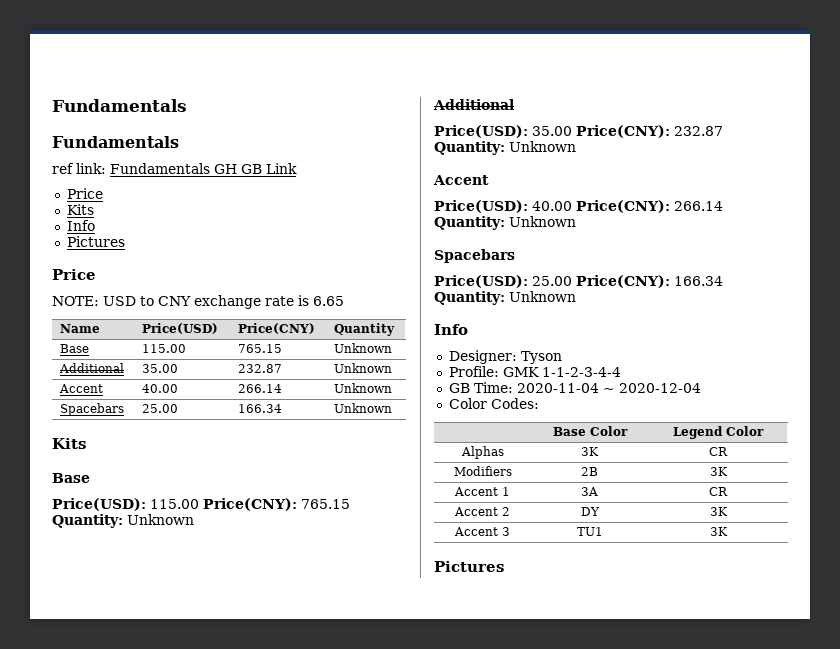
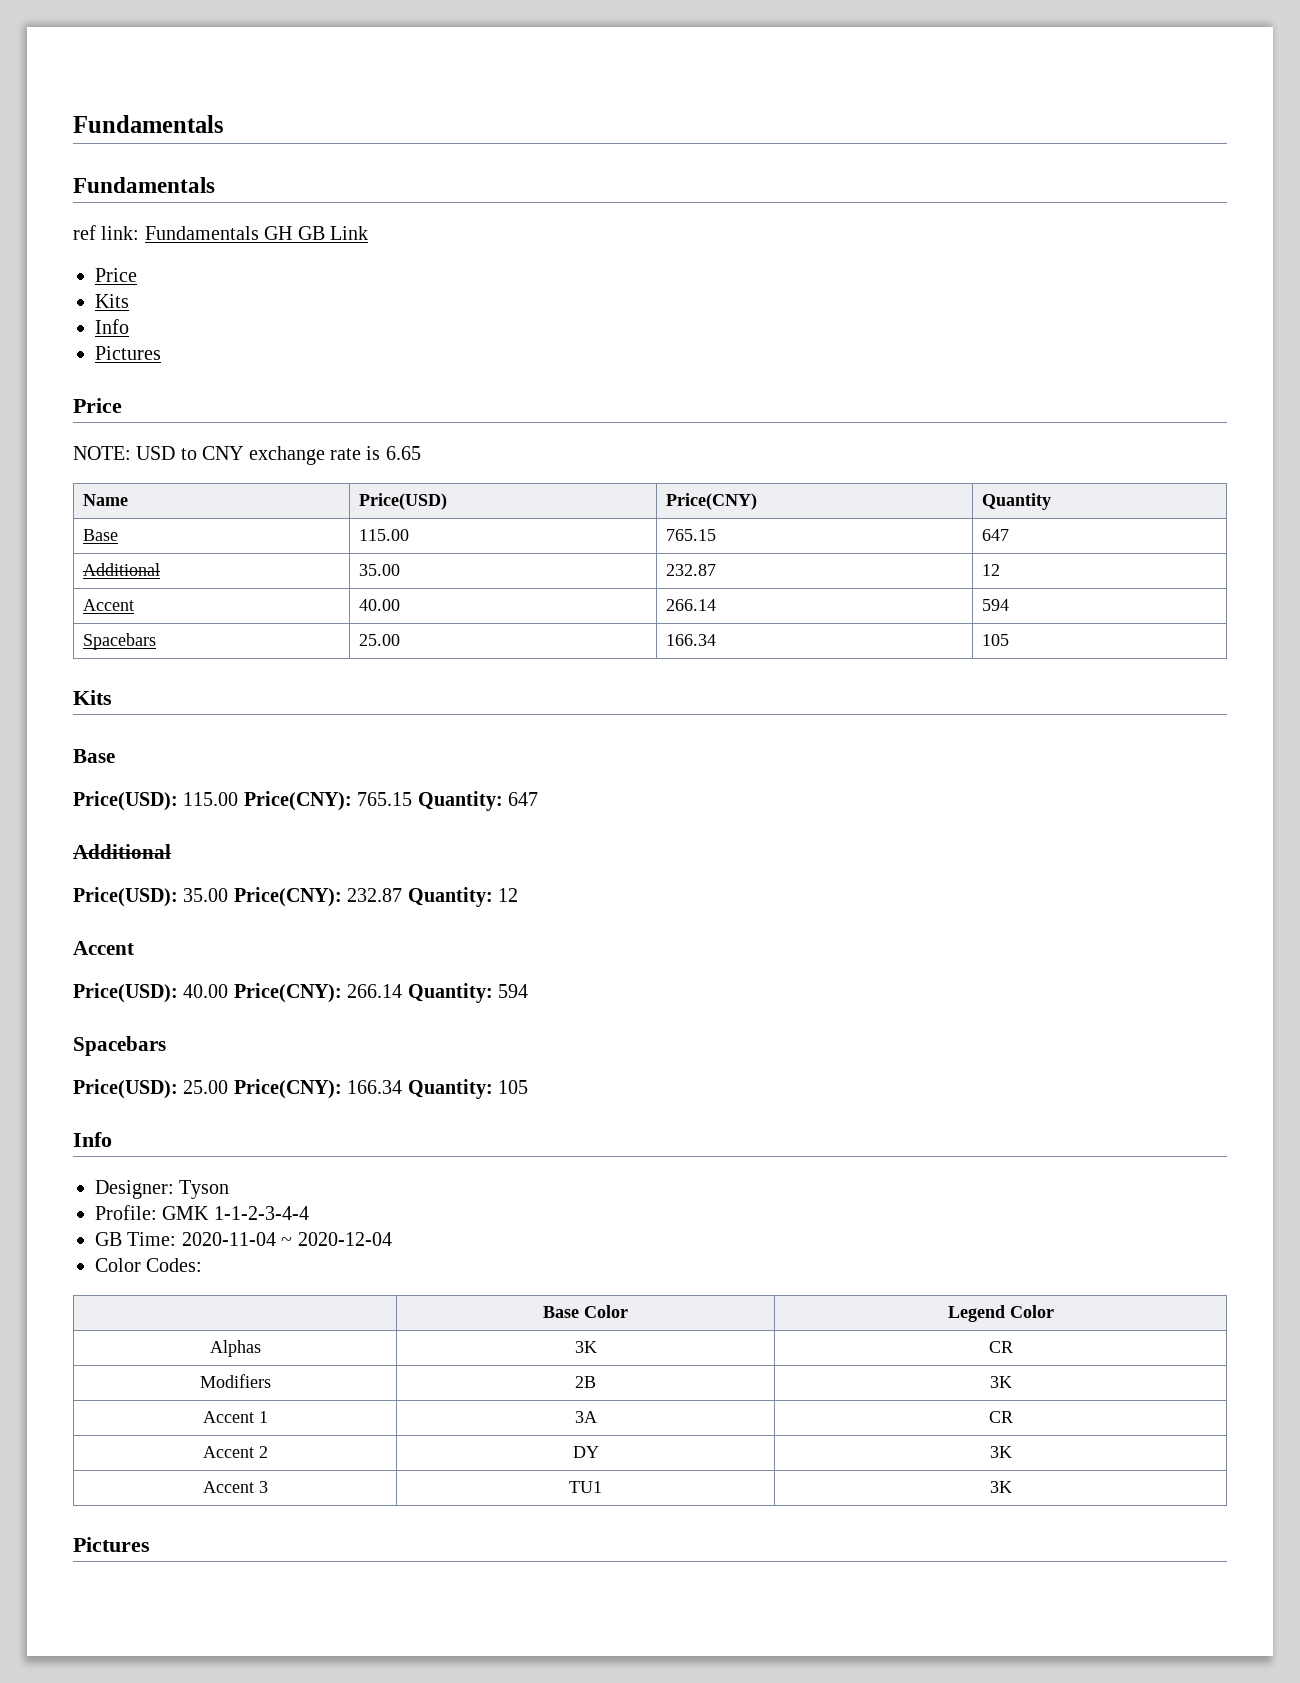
- Base | 115.00 | 765.15 | Unknown
+ Base | 115.00 | 765.15 | 647
- Additional | 35.00 | 232.87 | Unknown
+ Additional | 35.00 | 232.87 | 12
- Accent | 40.00 | 266.14 | Unknown
+ Accent | 40.00 | 266.14 | 594
- Spacebars | 25.00 | 166.34 | Unknown
+ Spacebars | 25.00 | 166.34 | 105
- Price(USD): 115.00 Price(CNY): 765.15 Quantity: Unknown
+ Price(USD): 115.00 Price(CNY): 765.15 Quantity: 647
- Price(USD): 35.00 Price(CNY): 232.87 Quantity: Unknown
+ Price(USD): 35.00 Price(CNY): 232.87 Quantity: 12
- Price(USD): 40.00 Price(CNY): 266.14 Quantity: Unknown
+ Price(USD): 40.00 Price(CNY): 266.14 Quantity: 594
- Price(USD): 25.00 Price(CNY): 166.34 Quantity: Unknown
+ Price(USD): 25.00 Price(CNY): 166.34 Quantity: 105

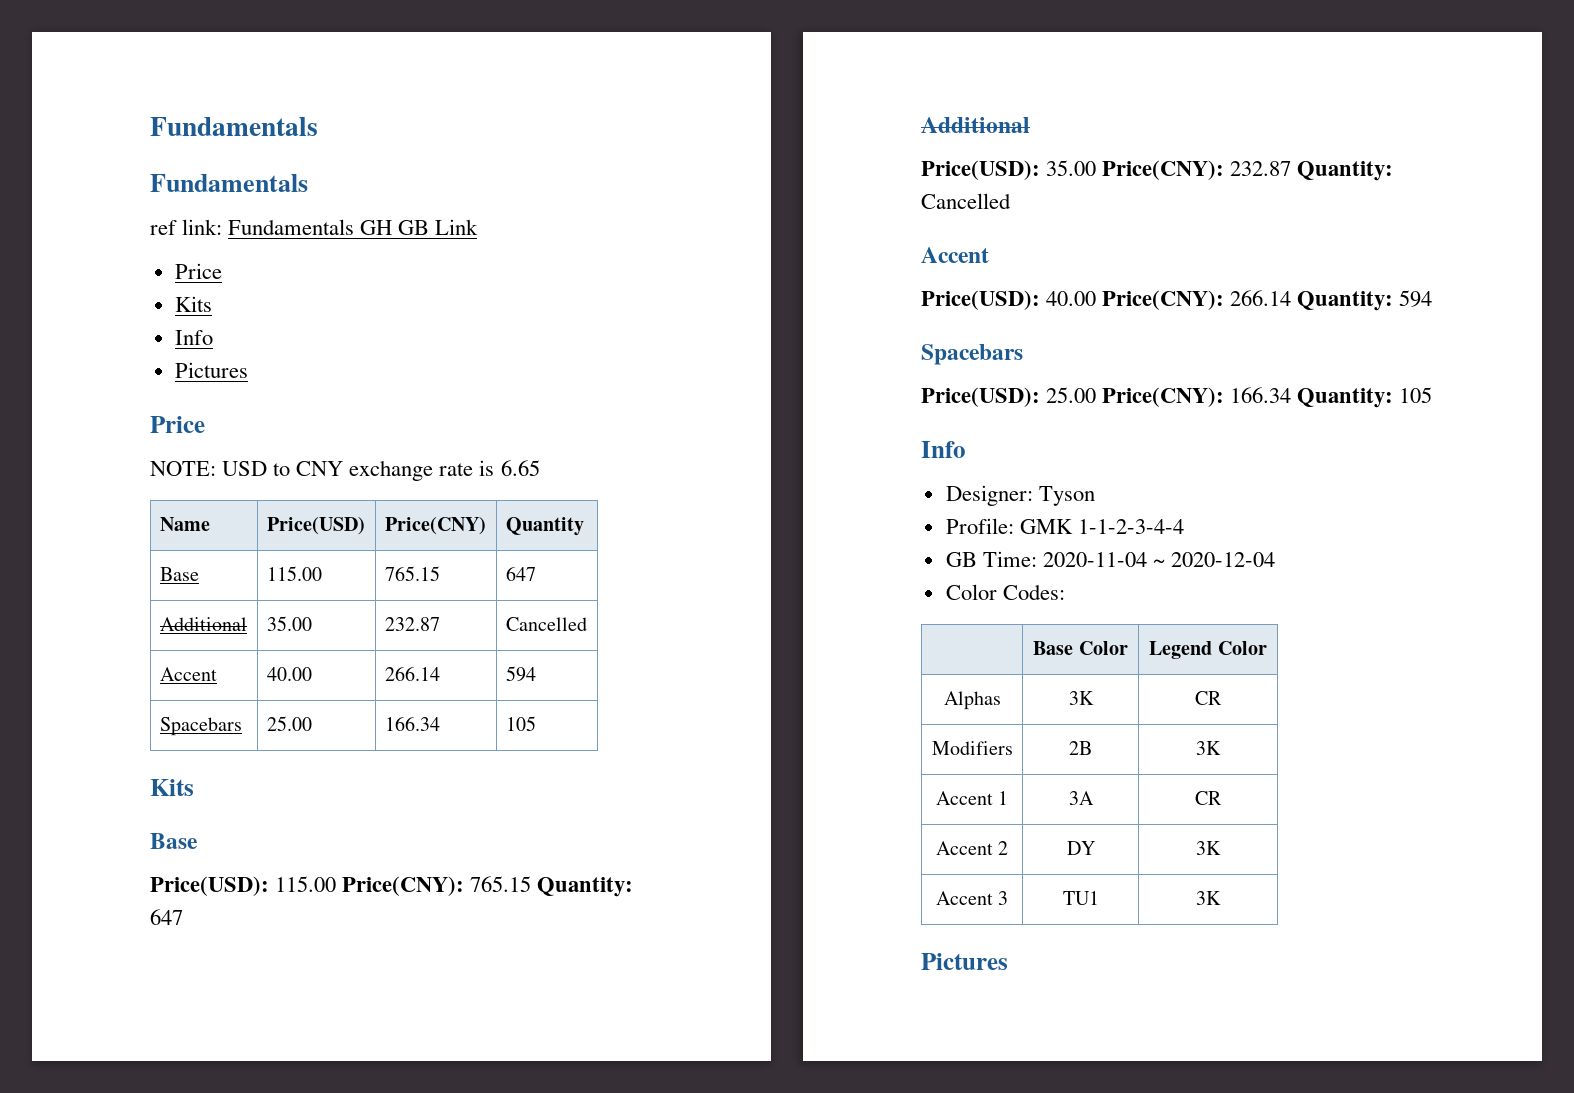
- Additional | 35.00 | 232.87 | 12
+ Additional | 35.00 | 232.87 | Cancelled
- Price(USD): 35.00 Price(CNY): 232.87 Quantity: 12
+ Price(USD): 35.00 Price(CNY): 232.87 Quantity: Cancelled

